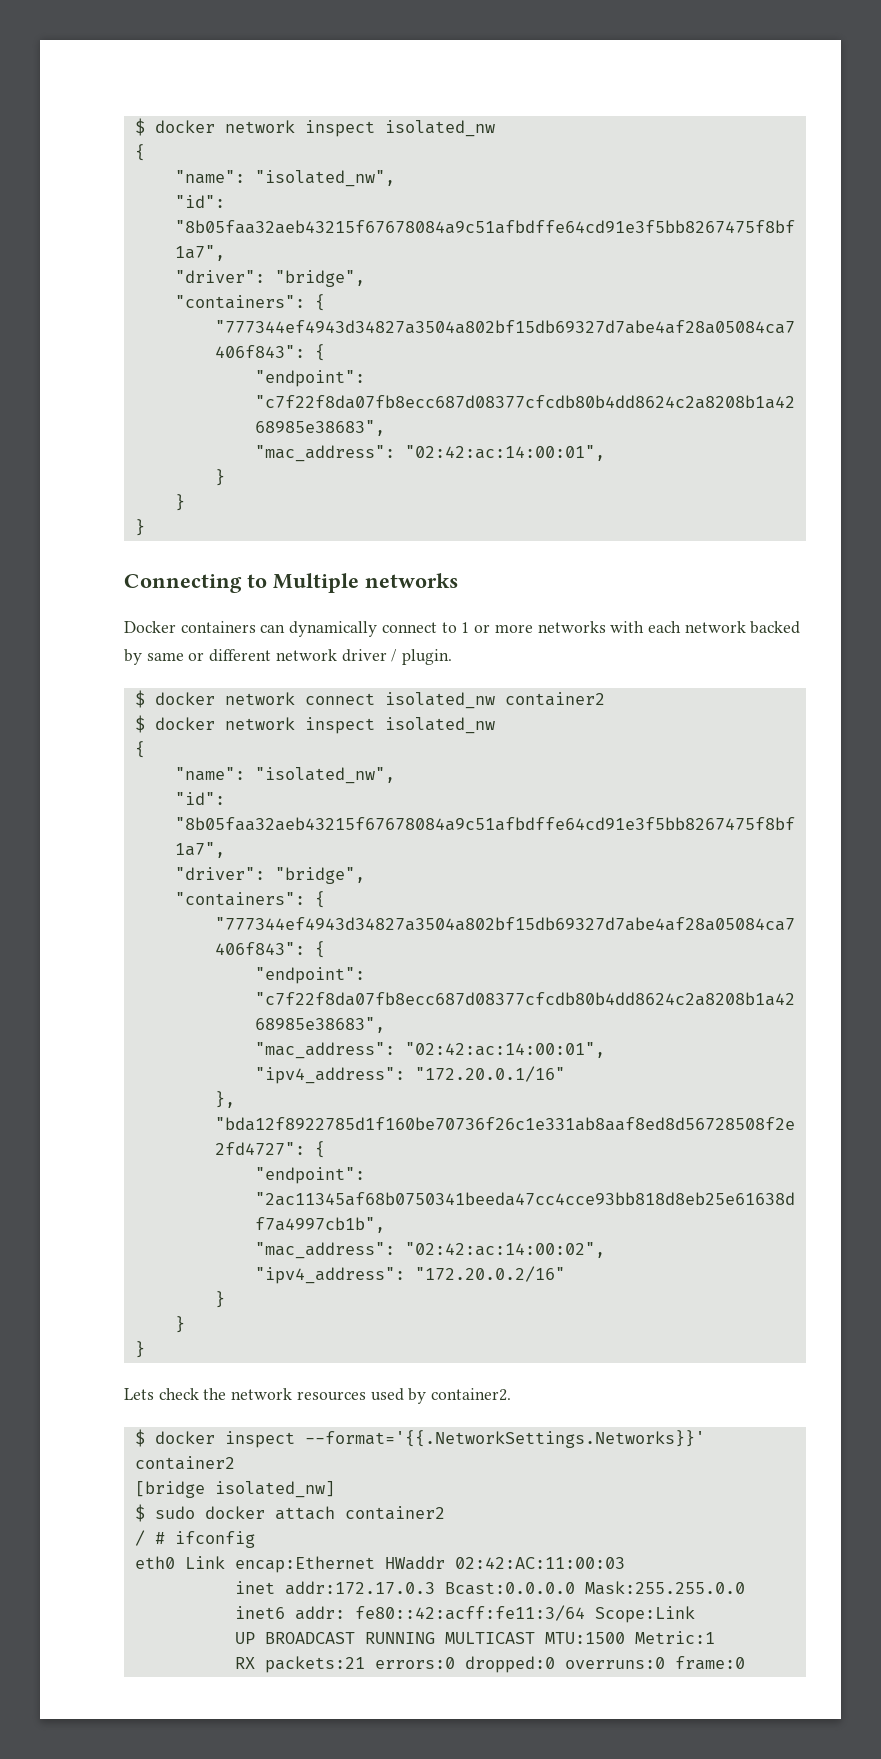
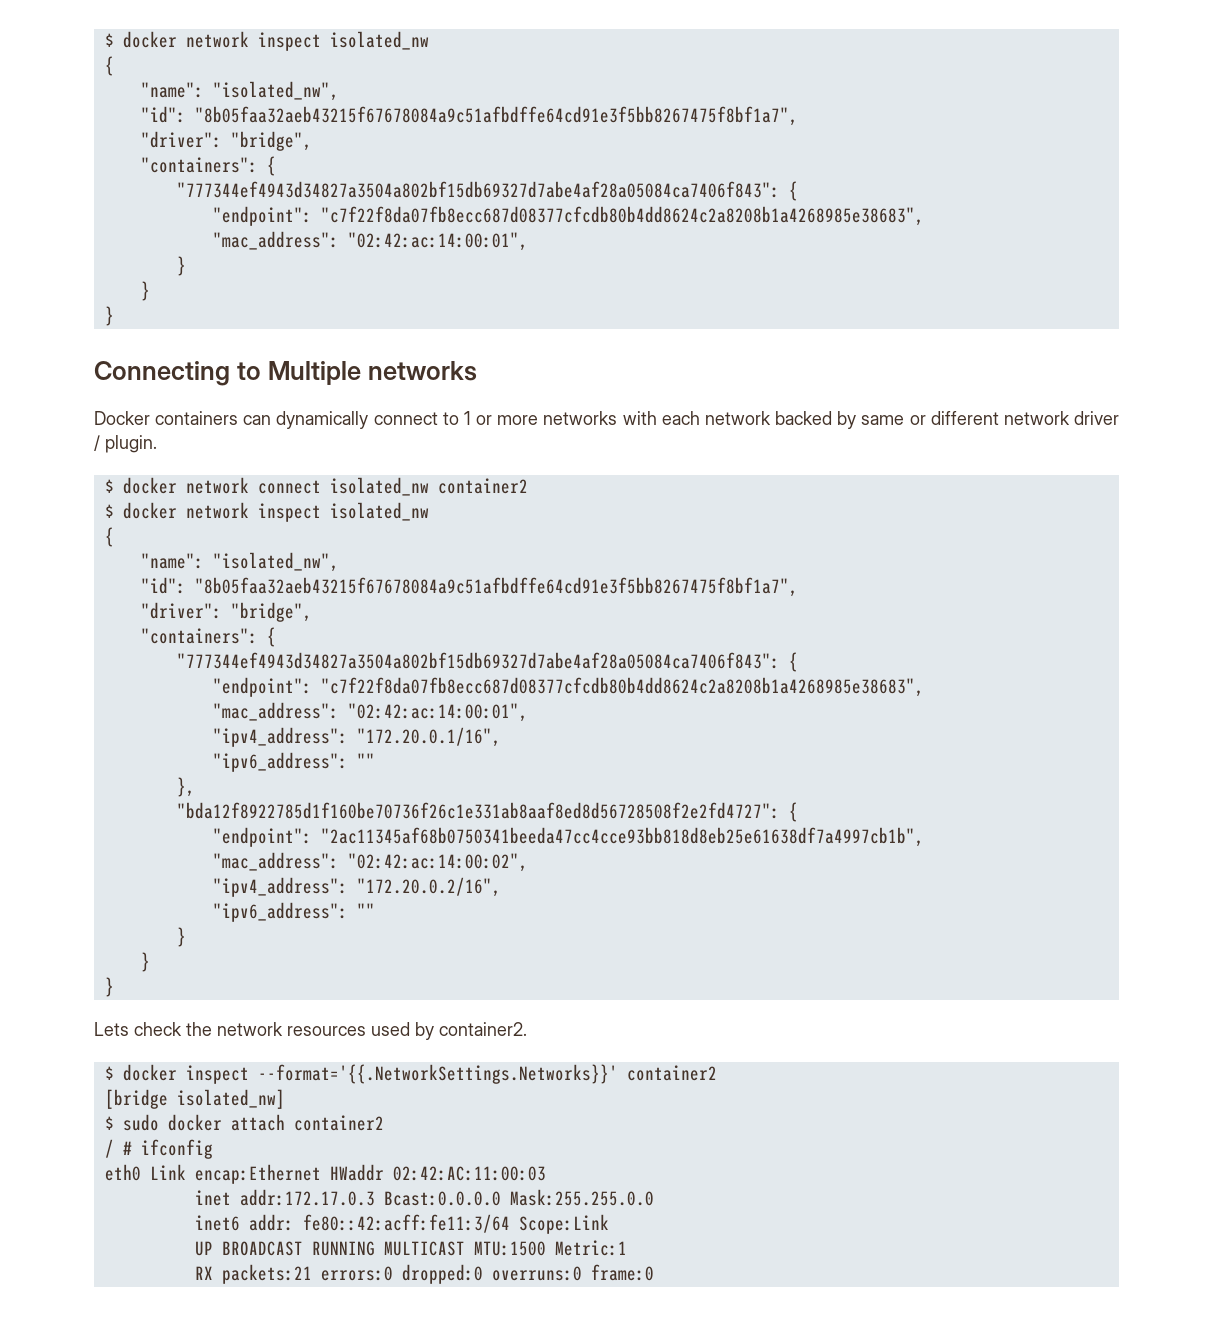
- "ipv4_address": "172.20.0.1/16"
+ "ipv4_address": "172.20.0.1/16",
+ "ipv6_address": ""
- "ipv4_address": "172.20.0.2/16"
+ "ipv4_address": "172.20.0.2/16",
+ "ipv6_address": ""

